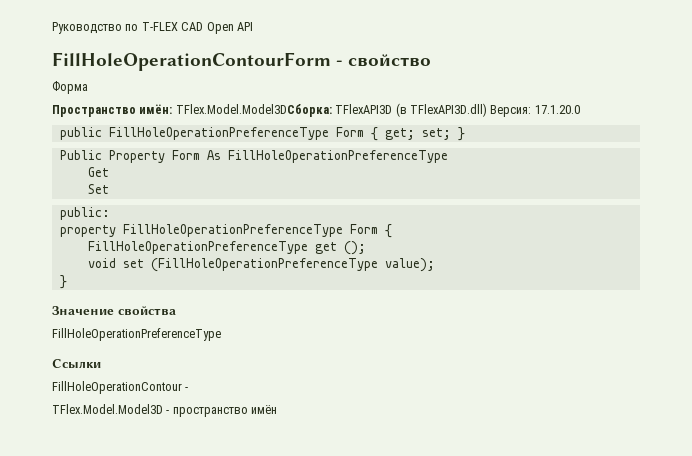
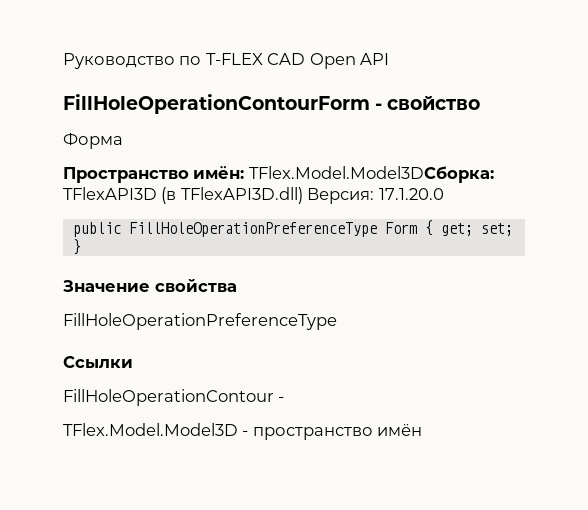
- Public Property Form As FillHoleOperationPreferenceType
- Get
- Set
- public:
- property FillHoleOperationPreferenceType Form {
- FillHoleOperationPreferenceType get ();
- void set (FillHoleOperationPreferenceType value);
- }

